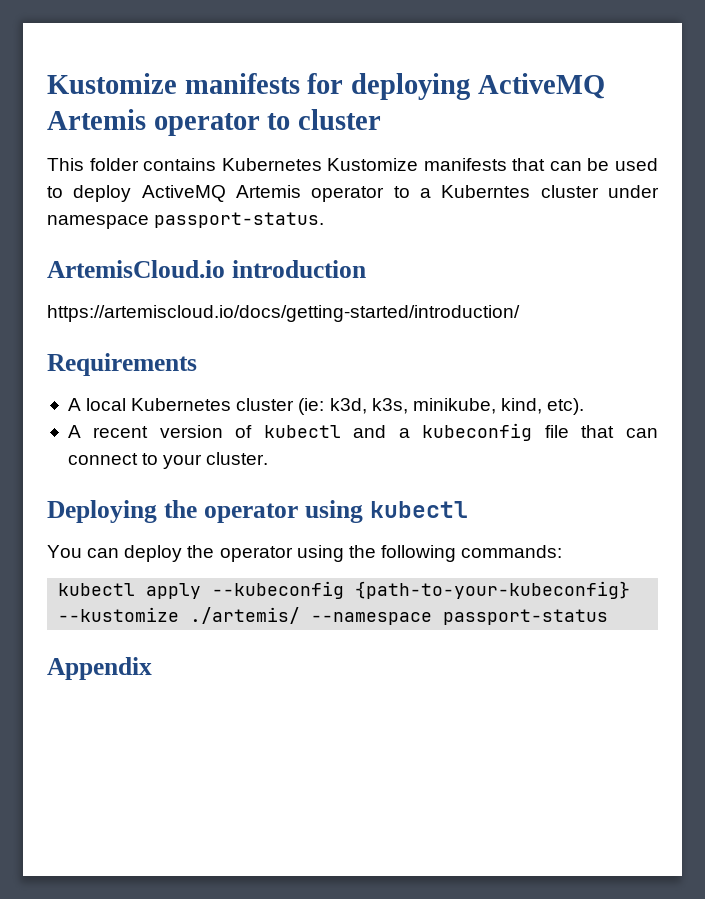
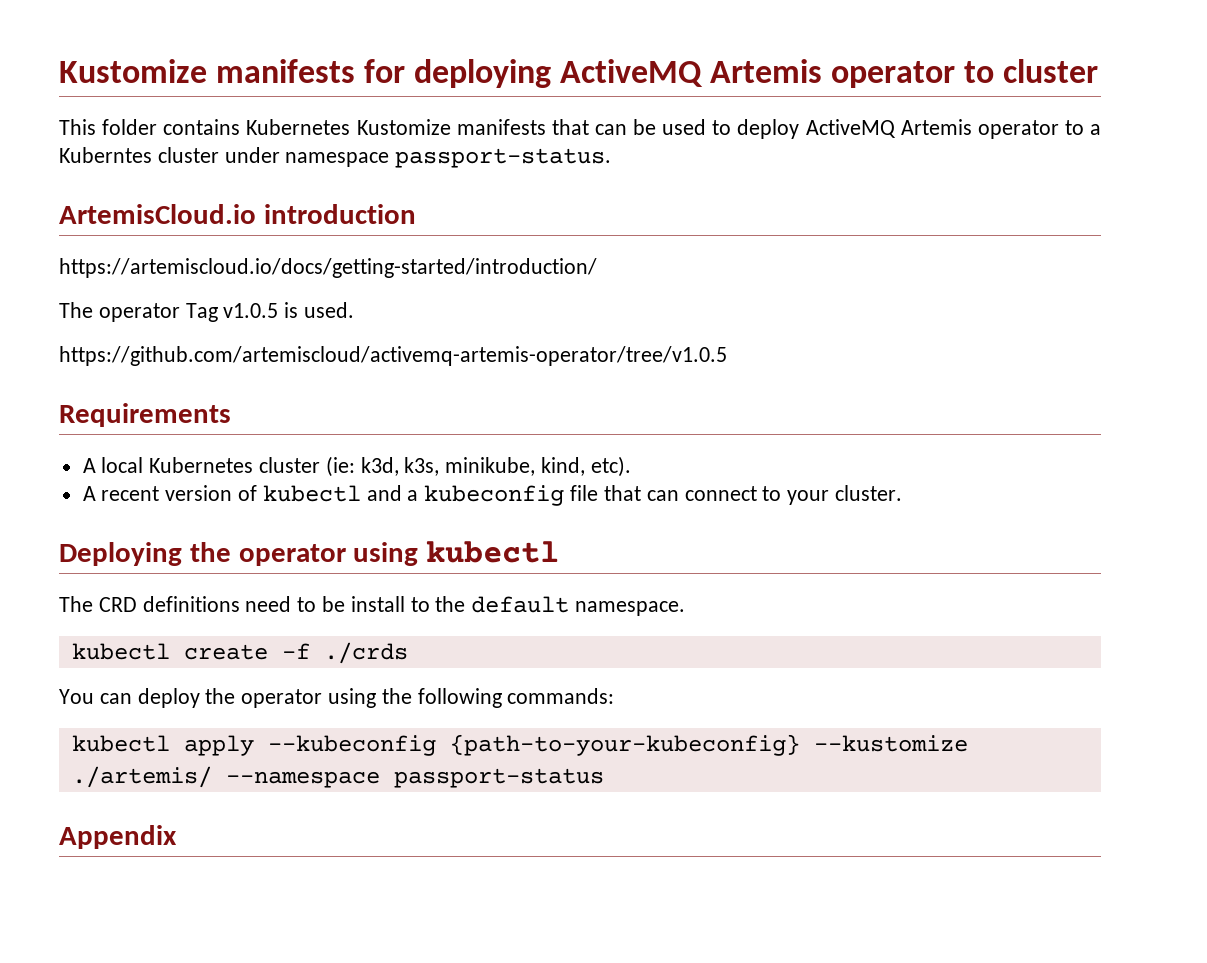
+ The operator Tag v1.0.5 is used.
+ https://github.com/artemiscloud/activemq-artemis-operator/tree/v1.0.5
+ The CRD definitions need to be install to the default namespace.
+ kubectl create -f ./crds

